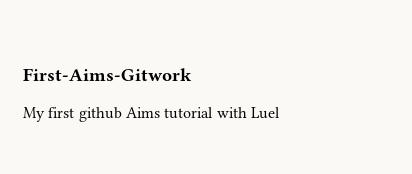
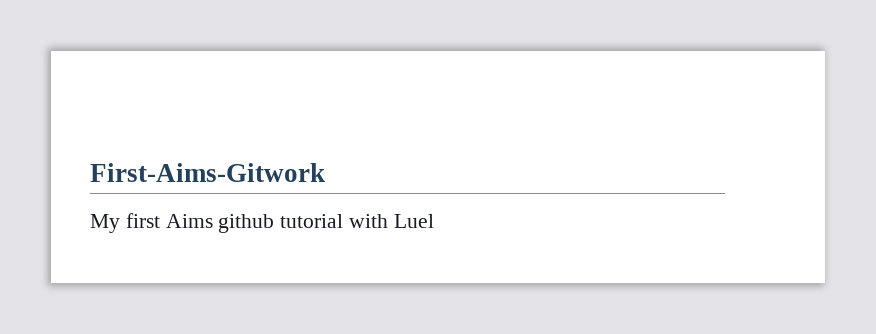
- My first github Aims tutorial with Luel
+ My first Aims github tutorial with Luel

